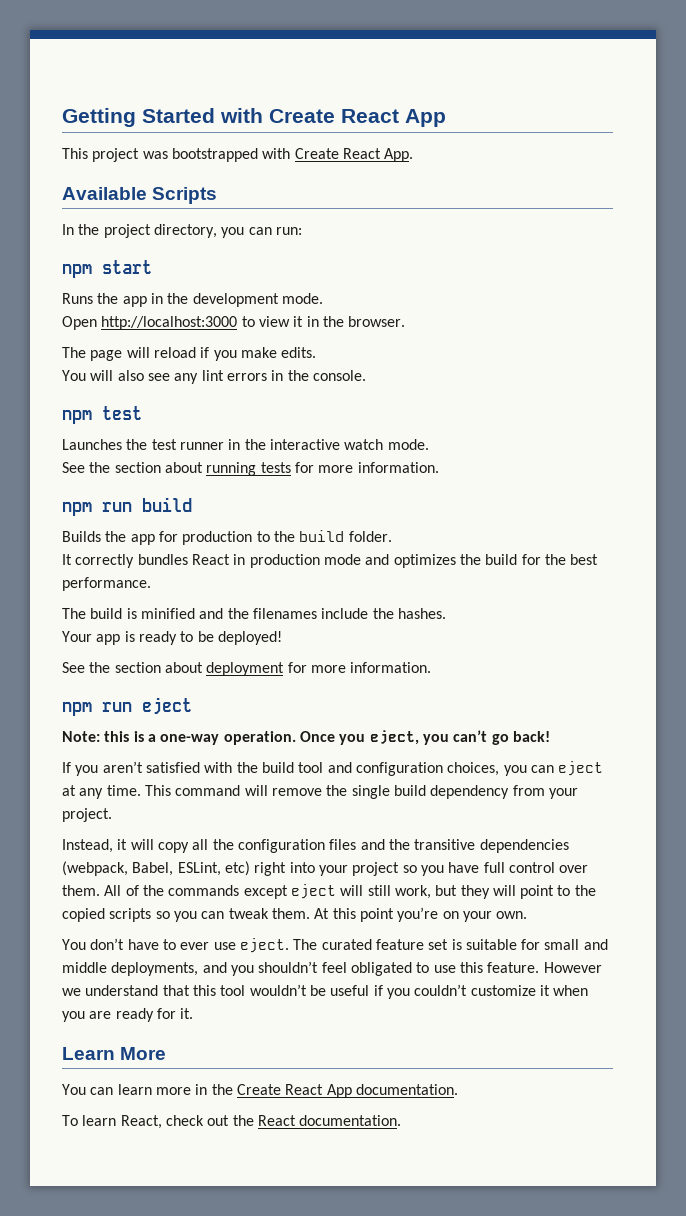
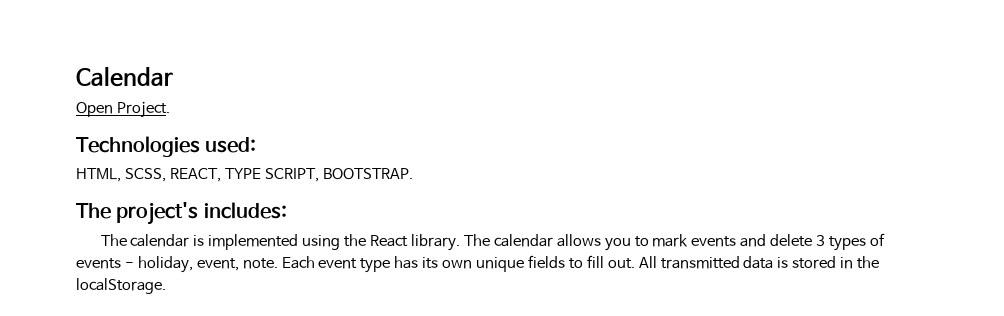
- Getting Started with Create React App
- This project was bootstrapped with Create React App.
- Available Scripts
- In the project directory, you can run:
- npm start
- Runs the app in the development mode.
- Open http://localhost:3000 to view it in the browser.
- The page will reload if you make edits.
- You will also see any lint errors in the console.
- npm test
- Launches the test runner in the interactive watch mode.
- See the section about running tests for more information.
- npm run build
- Builds the app for production to the build folder.
- It correctly bundles React in production mode and optimizes the build for the best performance.
- The build is minified and the filenames include the hashes.
- Your app is ready to be deployed!
- See the section about deployment for more information.
- npm run eject
- Note: this is a one-way operation. Once you eject, you can’t go back!
- If you aren’t satisfied with the build tool and configuration choices, you can eject at any time. This command will remove the single build dependency from your project.
- Instead, it will copy all the configuration files and the transitive dependencies (webpack, Babel, ESLint, etc) right into your project so you have full control over them. All of the commands except eject will still work, but they will point to the copied scripts so you can tweak them. At this point you’re on your own.
- You don’t have to ever use eject. The curated feature set is suitable for small and middle deployments, and you shouldn’t feel obligated to use this feature. However we understand that this tool wouldn’t be useful if you couldn’t customize it when you are ready for it.
- Learn More
- You can learn more in the Create React App documentation.
- To learn React, check out the React documentation.
+ Calendar
+ Open Project.
+ Technologies used:
+ HTML, SCSS, REACT, TYPE SCRIPT, BOOTSTRAP.
+ The project's includes:
+ The calendar is implemented using the React library. The calendar allows you to mark events and delete 3 types of events - holiday, event, note. Each event type has its own unique fields to fill out. All transmitted data is stored in the localStorage.

